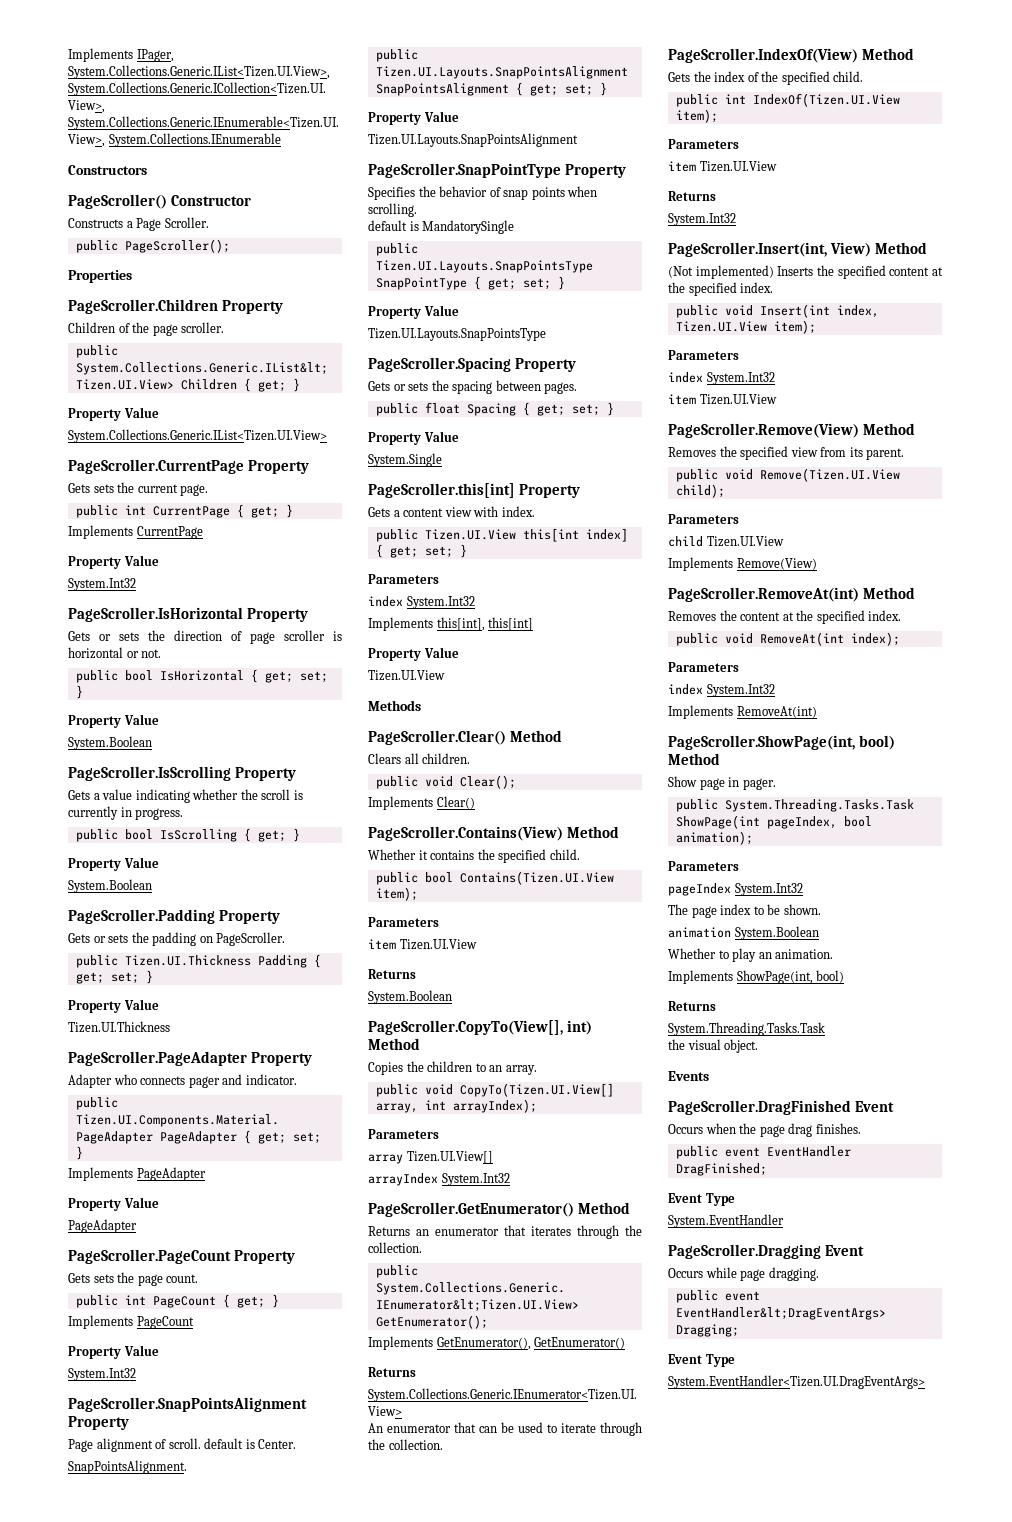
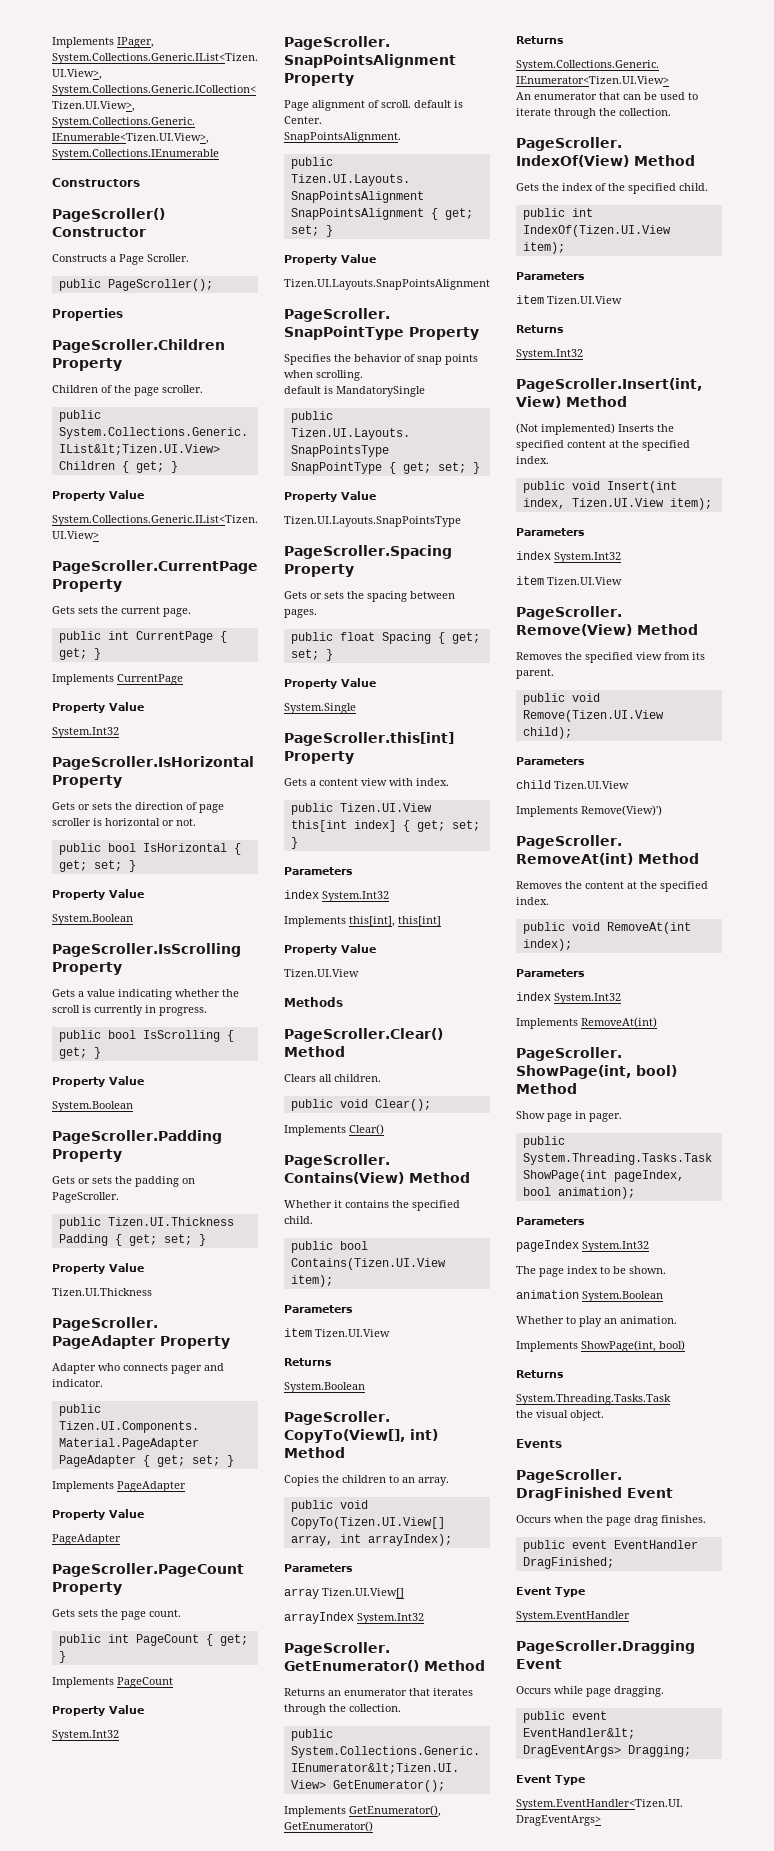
- Implements Remove(View)
+ Implements Remove(View)')

